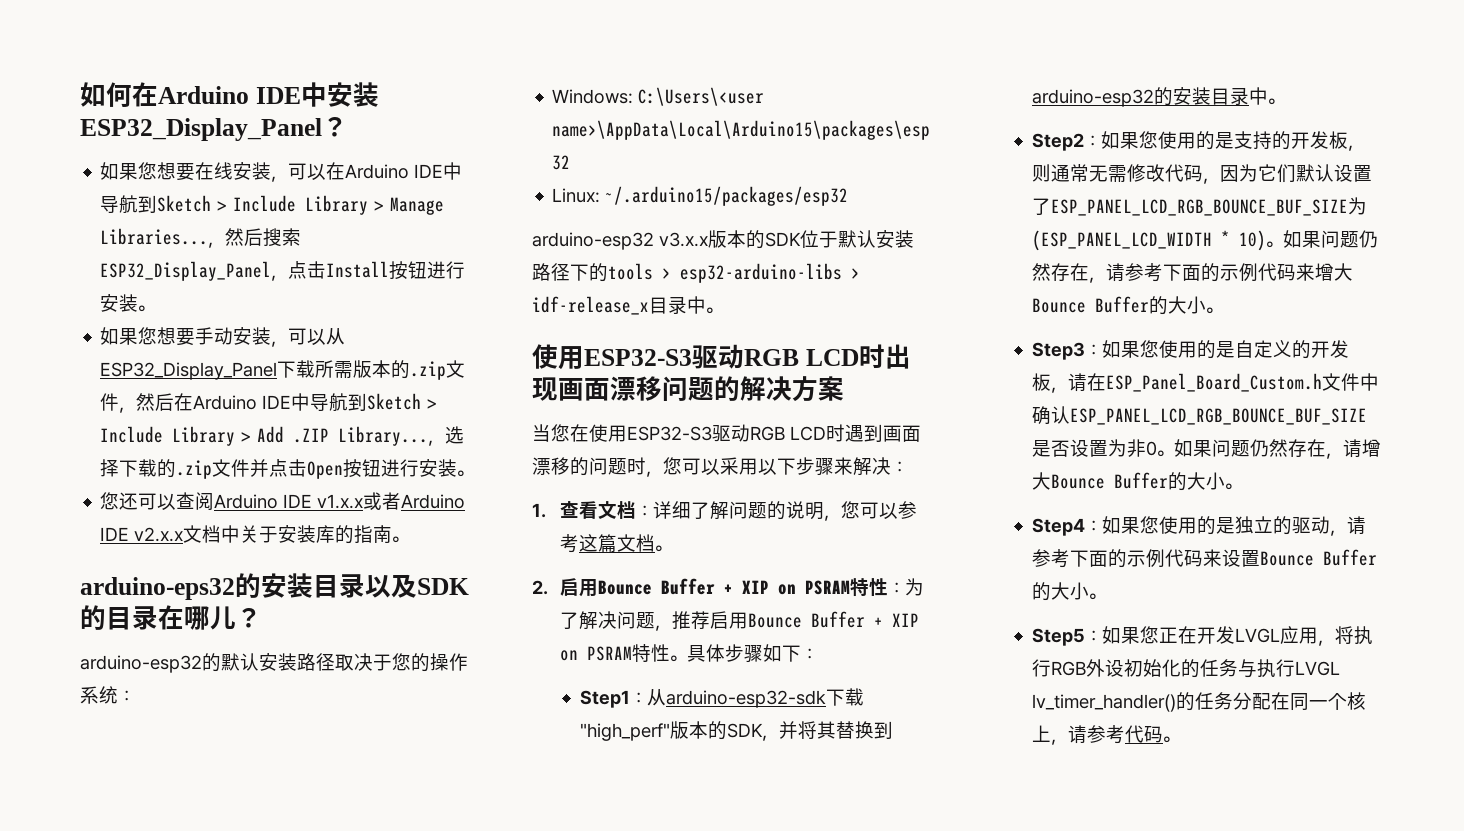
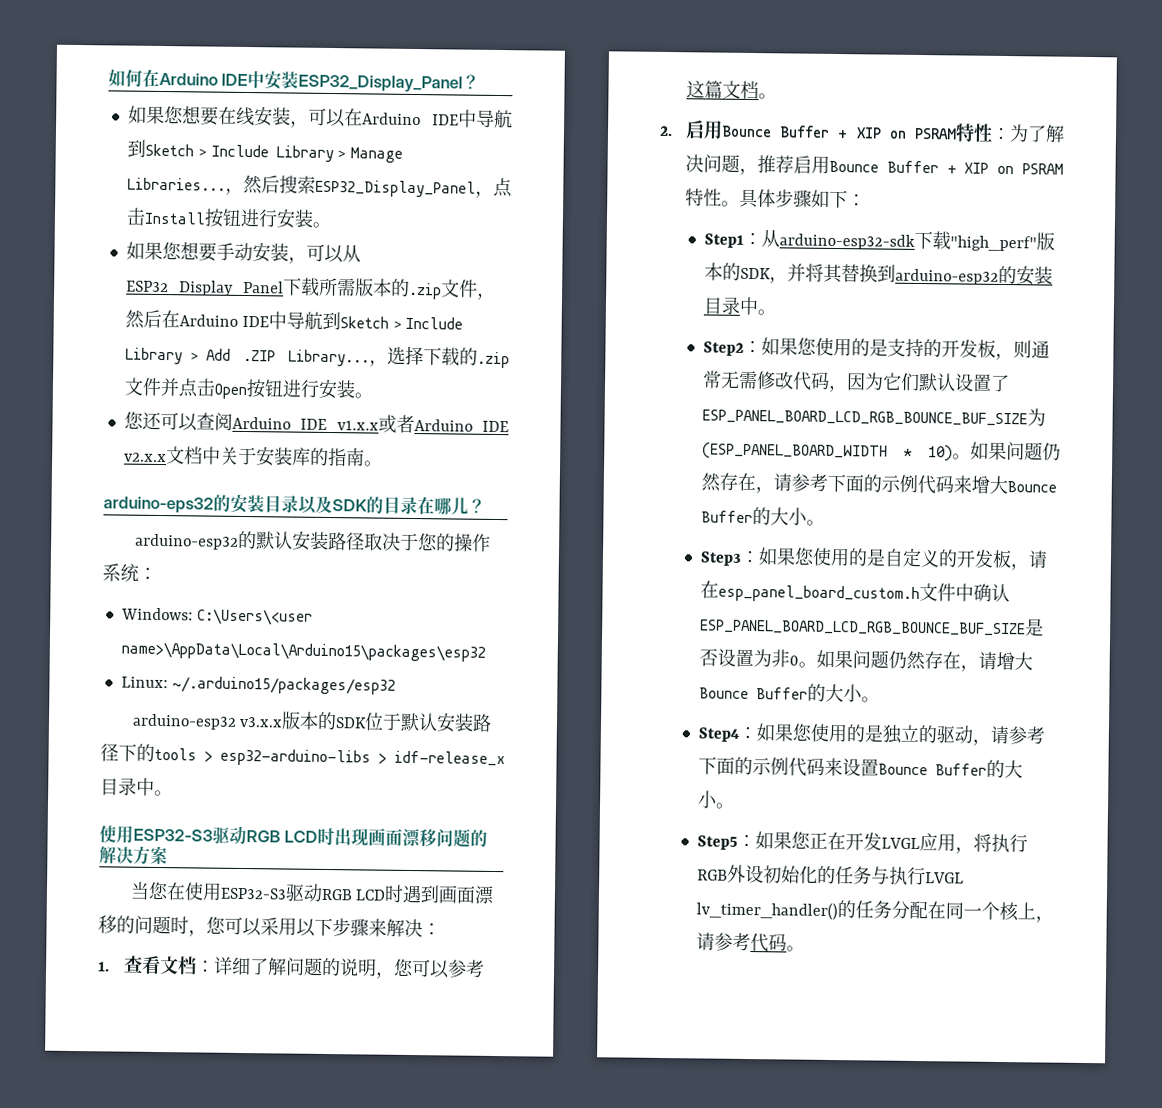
- Step2：如果您使用的是支持的开发板，则通常无需修改代码，因为它们默认设置了ESP_PANEL_LCD_RGB_BOUNCE_BUF_SIZE为(ESP_PANEL_LCD_WIDTH * 10)。
+ Step2：如果您使用的是支持的开发板，则通常无需修改代码，因为它们默认设置了ESP_PANEL_BOARD_LCD_RGB_BOUNCE_BUF_SIZE为(ESP_PANEL_BOARD_WIDTH * 10)。
- Step3：如果您使用的是自定义的开发板，请在ESP_Panel_Board_Custom.h文件中确认ESP_PANEL_LCD_RGB_BOUNCE_BUF_SIZE是否设置为非0。
+ Step3：如果您使用的是自定义的开发板，请在esp_panel_board_custom.h文件中确认ESP_PANEL_BOARD_LCD_RGB_BOUNCE_BUF_SIZE是否设置为非0。

